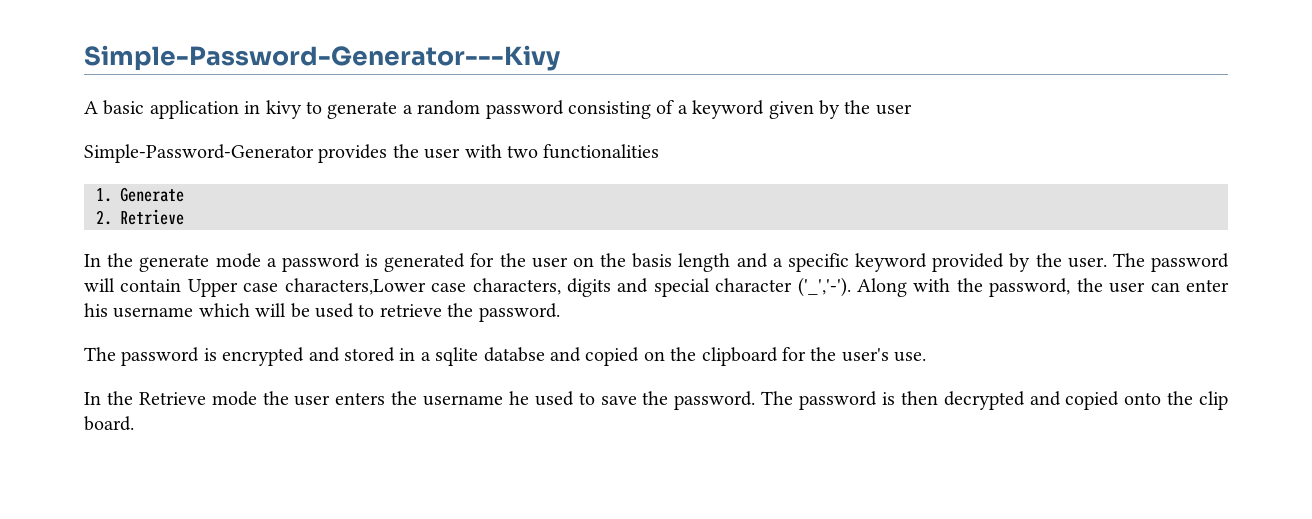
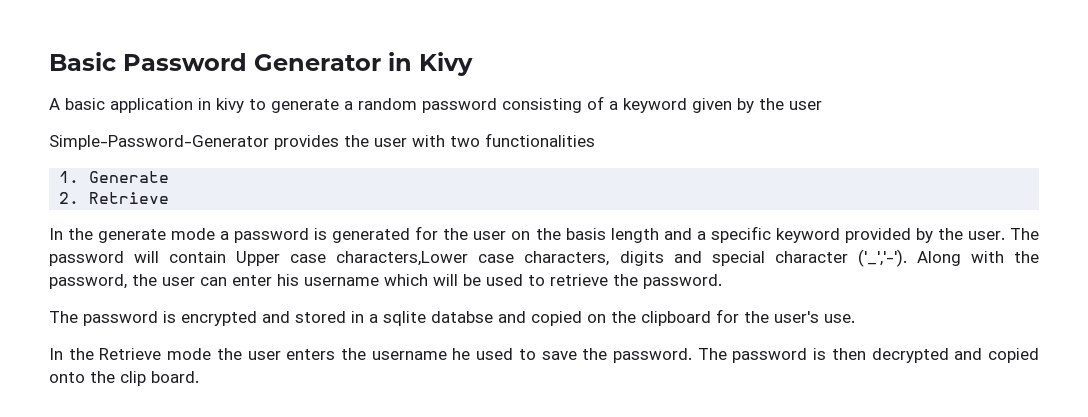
- Simple-Password-Generator---Kivy
+ Basic Password Generator in Kivy

